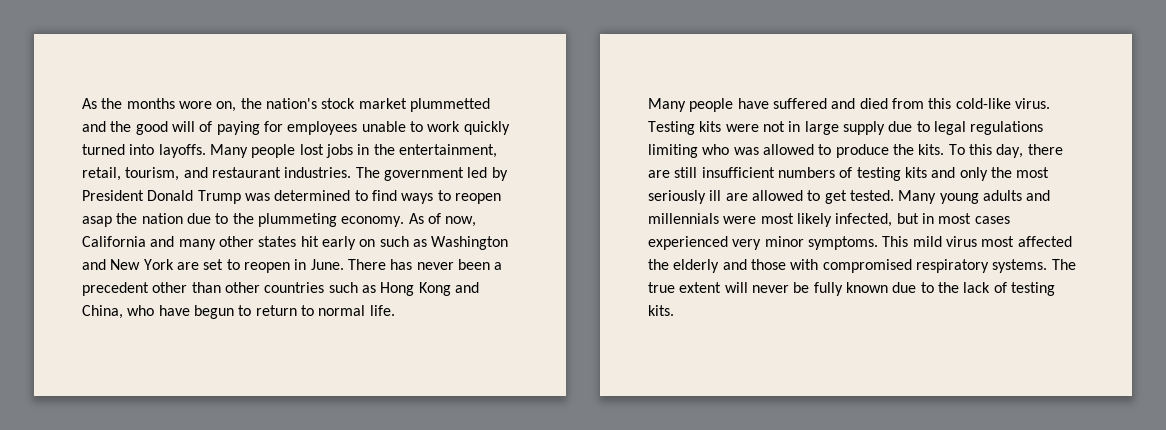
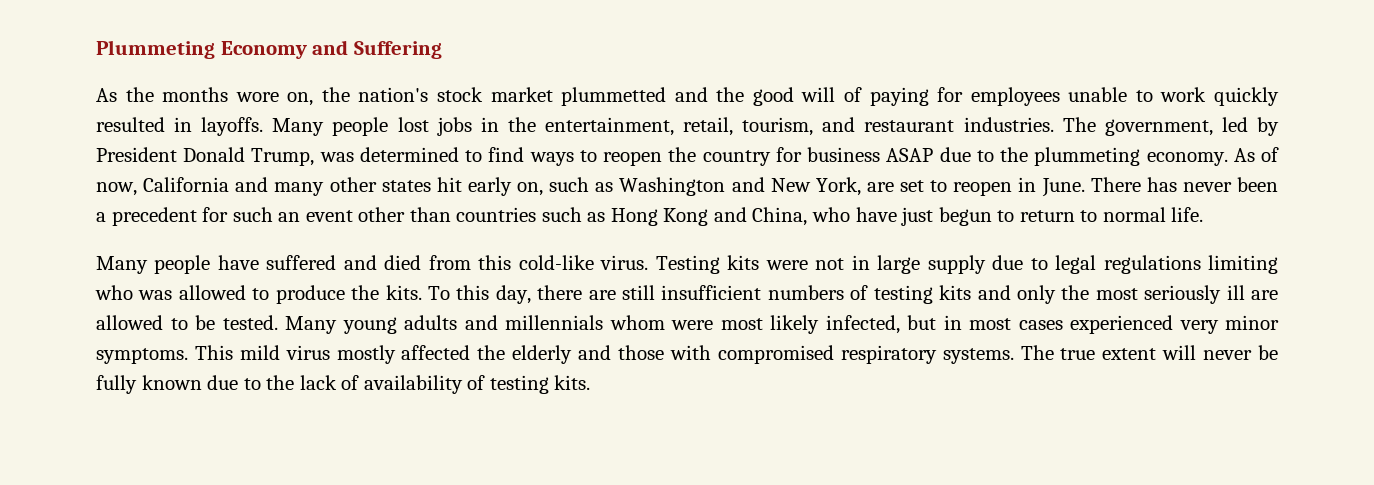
+ Plummeting Economy and Suffering
- As the months wore on, the nation's stock market plummetted and the good will of paying for employees unable to work quickly turned into layoffs.
+ As the months wore on, the nation's stock market plummetted and the good will of paying for employees unable to work quickly resulted in layoffs.
- The government led by President Donald Trump was determined to find ways to reopen asap the nation due to the plummeting economy.
+ The government, led by President Donald Trump, was determined to find ways to reopen the country for business ASAP due to the plummeting economy.
- As of now, California and many other states hit early on such as Washington and New York are set to reopen in June.
+ As of now, California and many other states hit early on, such as Washington and New York, are set to reopen in June.
- There has never been a precedent other than other countries such as Hong Kong and China, who have begun to return to normal life.
+ There has never been a precedent for such an event other than countries such as Hong Kong and China, who have just begun to return to normal life.
- To this day, there are still insufficient numbers of testing kits and only the most seriously ill are allowed to get tested.
+ To this day, there are still insufficient numbers of testing kits and only the most seriously ill are allowed to be tested.
- Many young adults and millennials were most likely infected, but in most cases experienced very minor symptoms.
+ Many young adults and millennials whom were most likely infected, but in most cases experienced very minor symptoms.
- This mild virus most affected the elderly and those with compromised respiratory systems.
+ This mild virus mostly affected the elderly and those with compromised respiratory systems.
- The true extent will never be fully known due to the lack of testing kits.
+ The true extent will never be fully known due to the lack of availability of testing kits.

